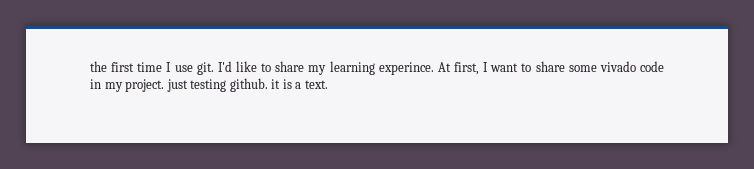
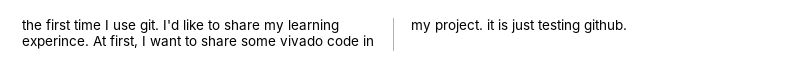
- At first, I want to share some vivado code in my project. just testing github. it is a text.
+ At first, I want to share some vivado code in my project. it is just testing github.

